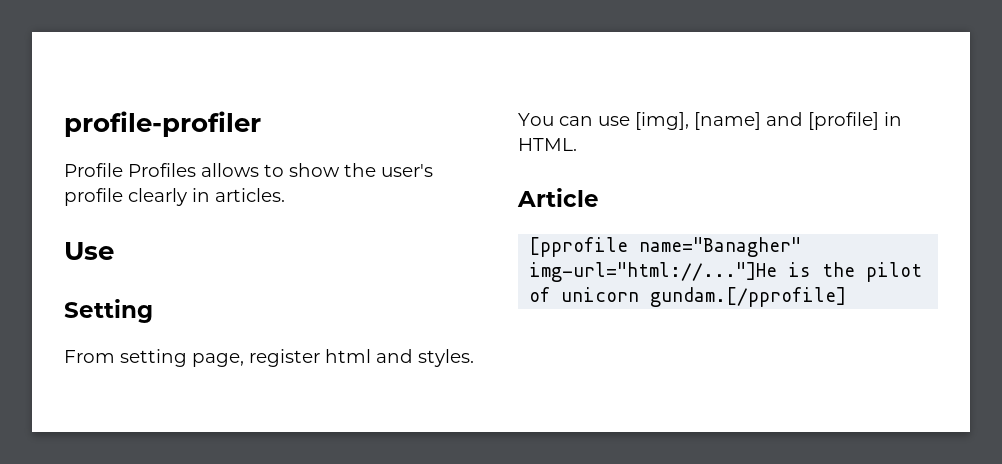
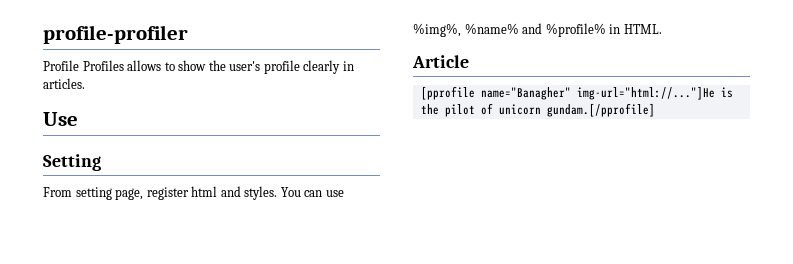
- You can use [img], [name] and [profile] in HTML.
+ You can use %img%, %name% and %profile% in HTML.

